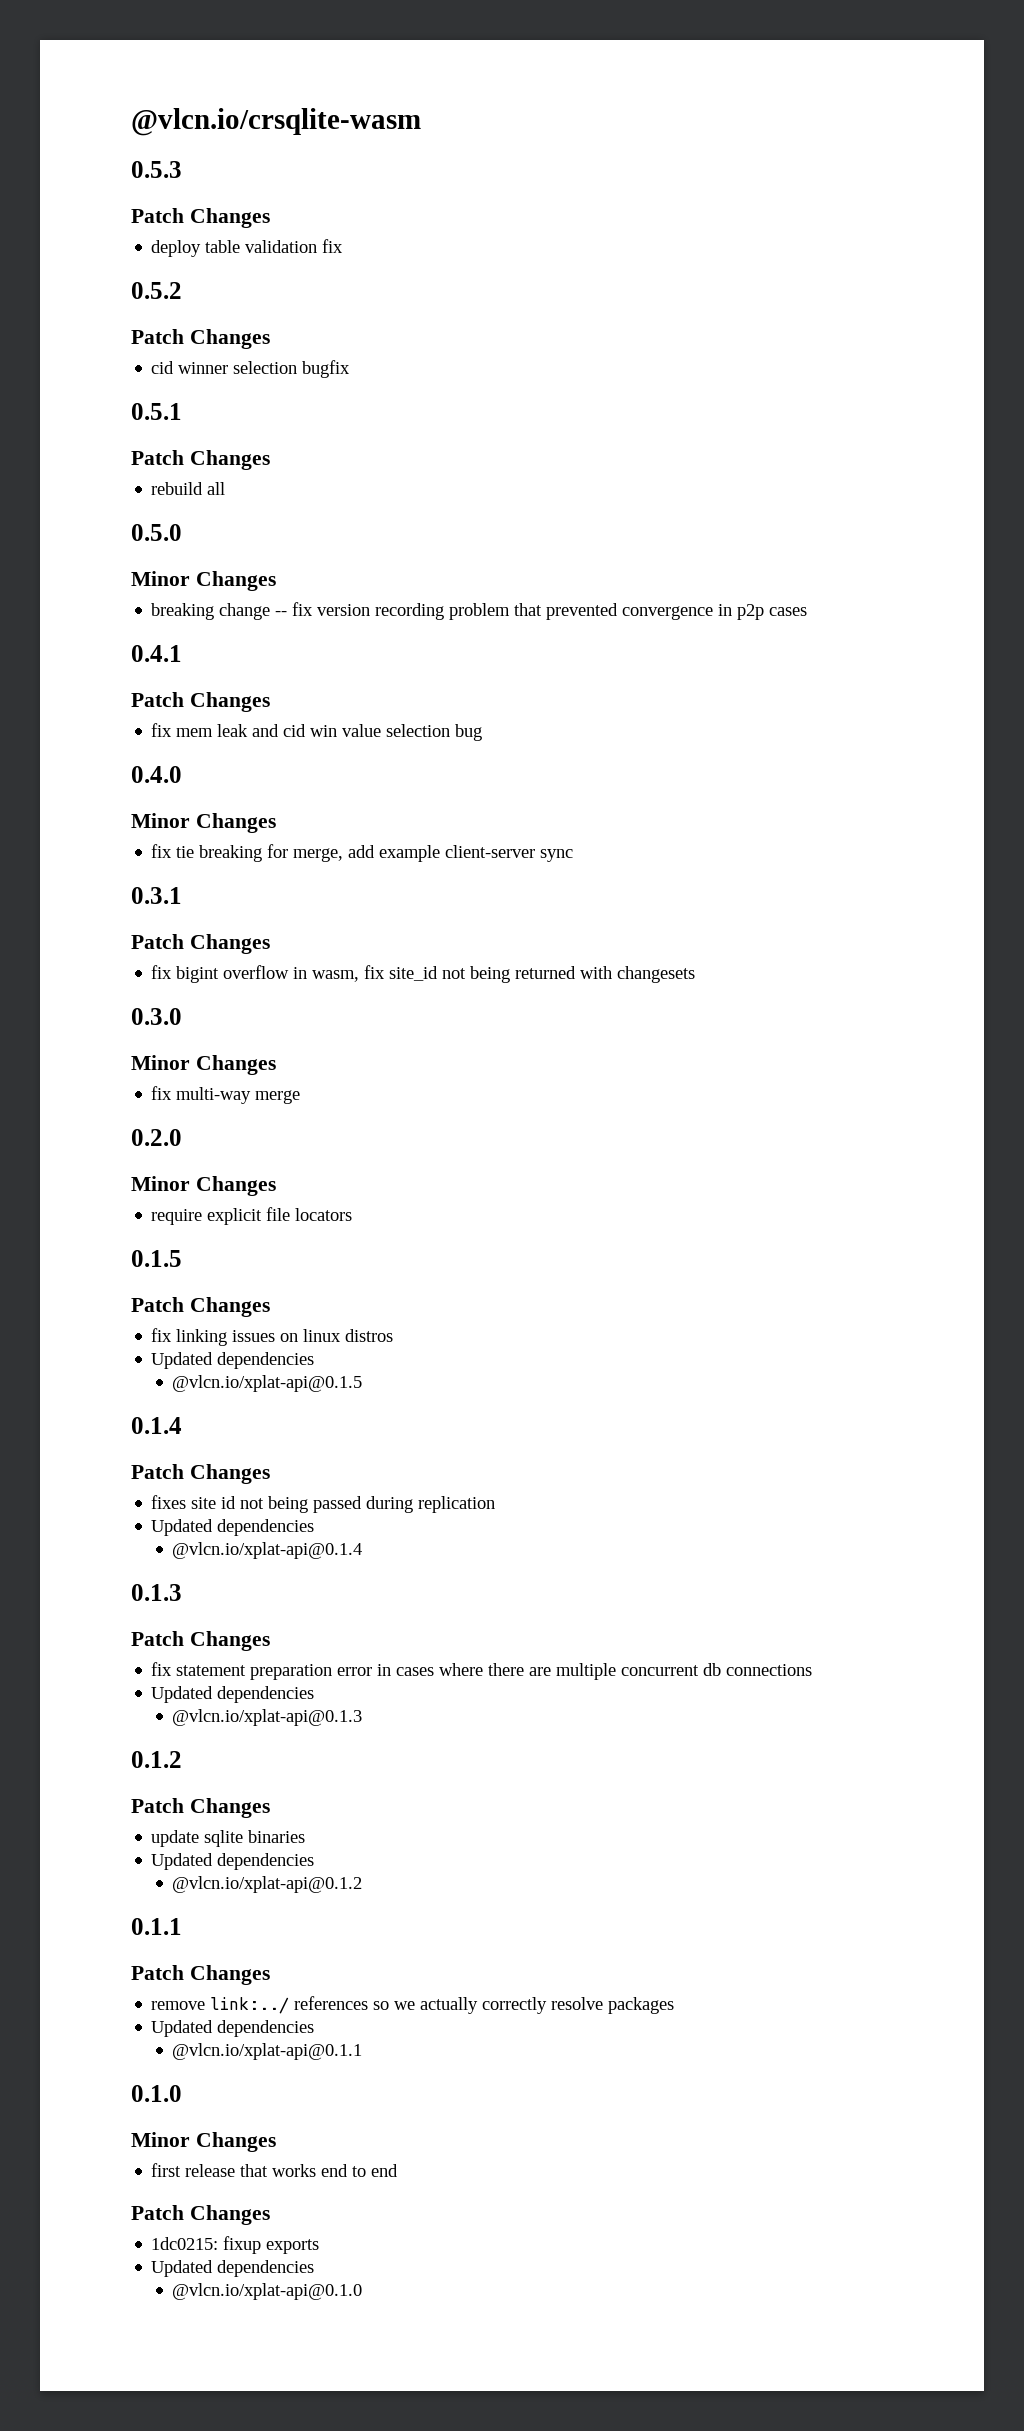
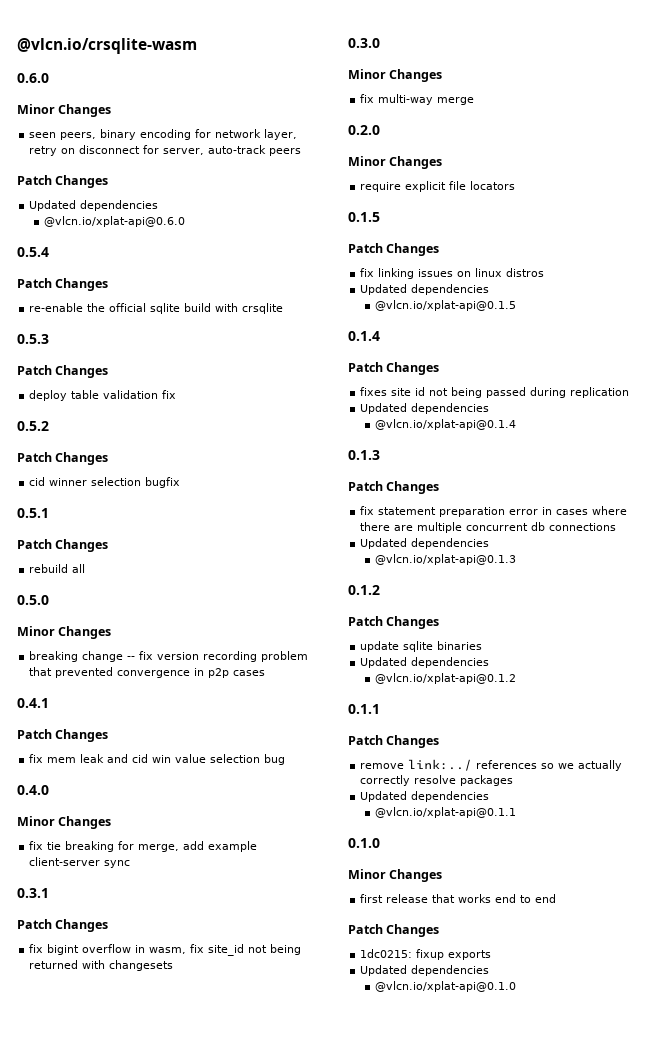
+ 0.6.0
+ Minor Changes
+ seen peers, binary encoding for network layer, retry on disconnect for server, auto-track peers
+ Patch Changes
+ Updated dependencies
+ @vlcn.io/xplat-api@0.6.0
+ 0.5.4
+ Patch Changes
+ re-enable the official sqlite build with crsqlite

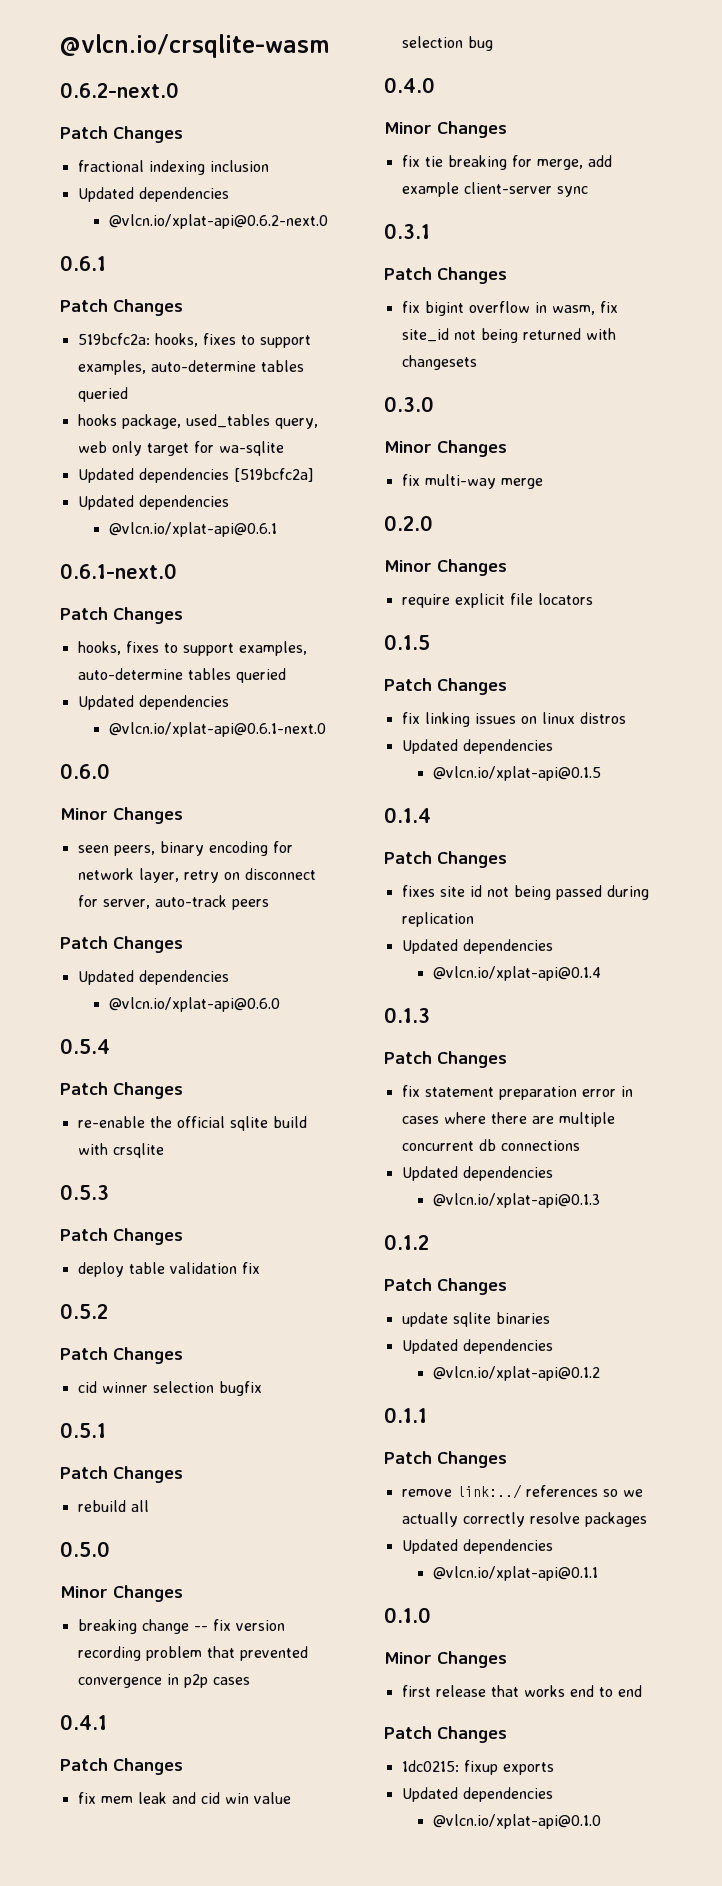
+ 0.6.2-next.0
+ Patch Changes
+ fractional indexing inclusion
+ Updated dependencies
+ @vlcn.io/xplat-api@0.6.2-next.0
+ 0.6.1
+ Patch Changes
+ 519bcfc2a: hooks, fixes to support examples, auto-determine tables queried
+ hooks package, used_tables query, web only target for wa-sqlite
+ Updated dependencies [519bcfc2a]
+ Updated dependencies
+ @vlcn.io/xplat-api@0.6.1
+ 0.6.1-next.0
+ Patch Changes
+ hooks, fixes to support examples, auto-determine tables queried
+ Updated dependencies
+ @vlcn.io/xplat-api@0.6.1-next.0

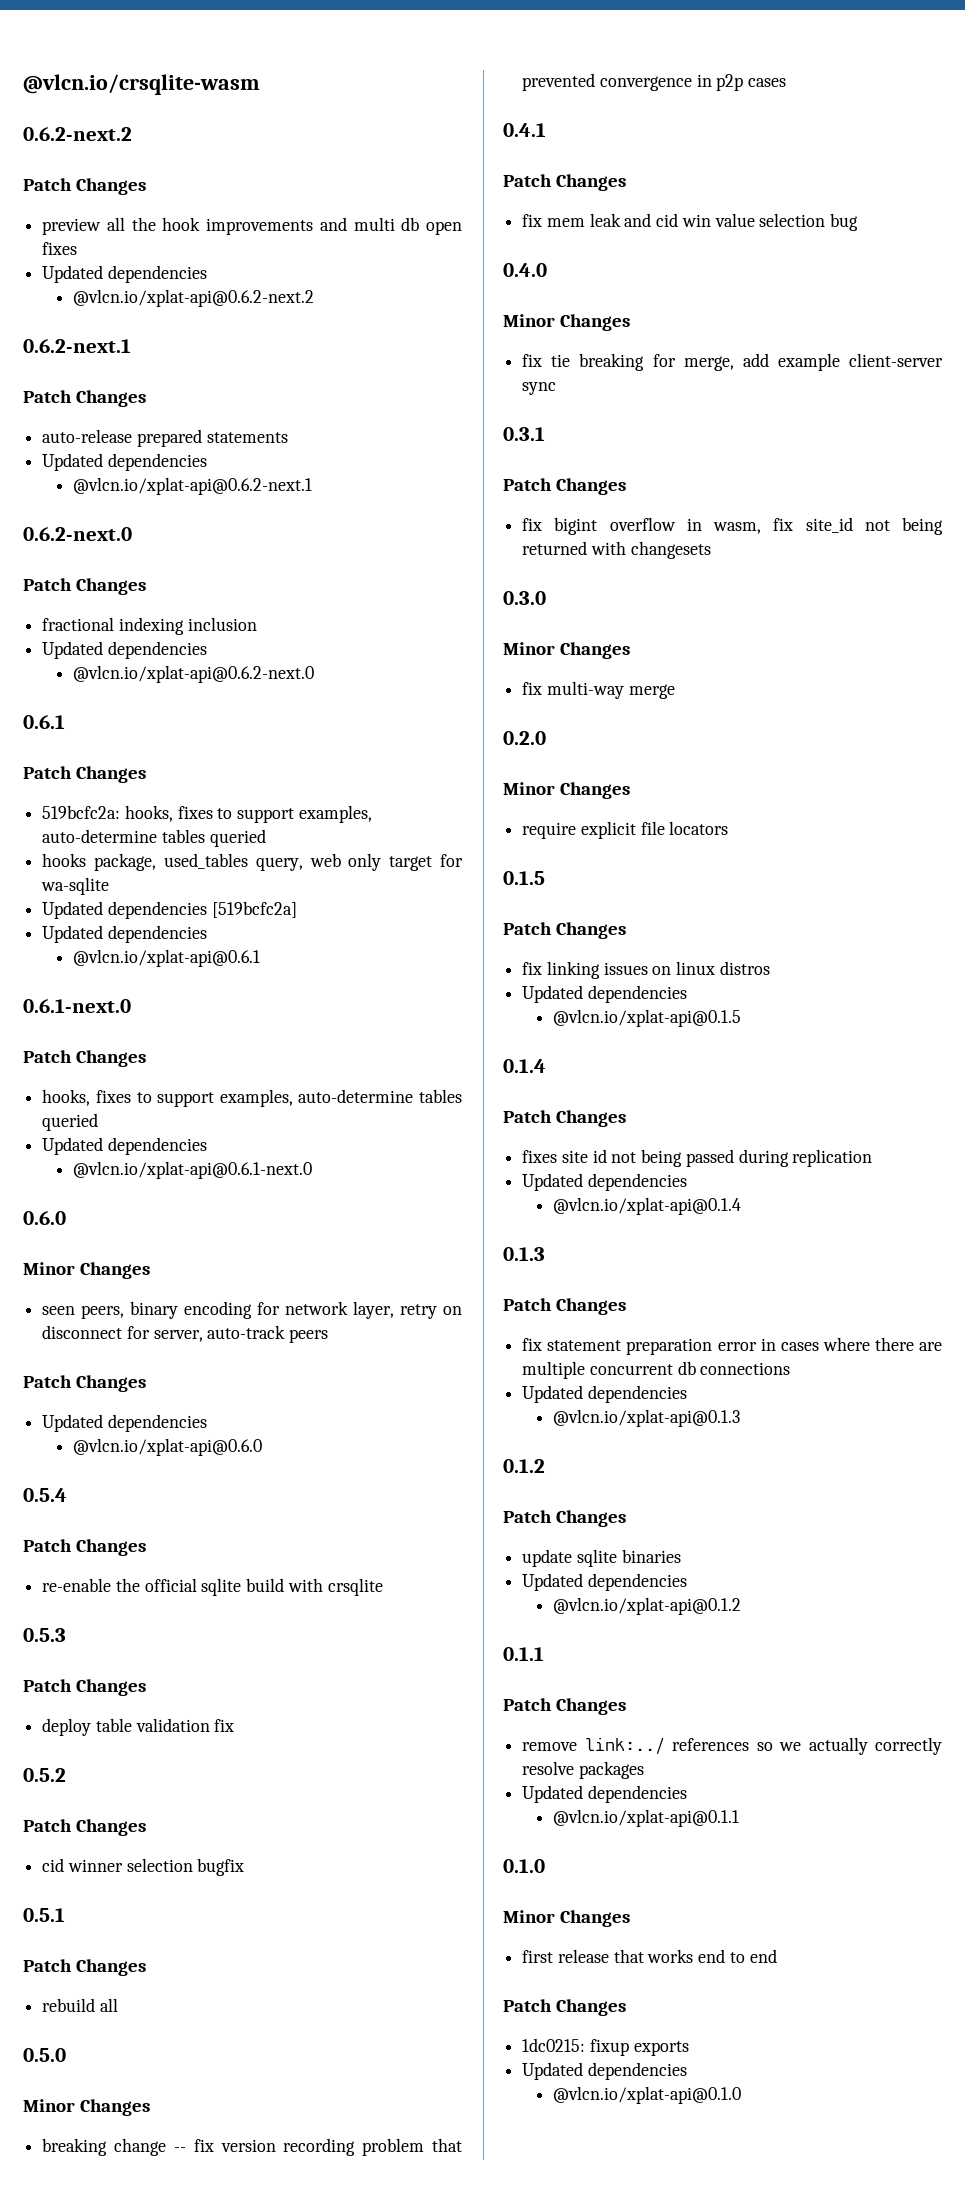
+ 0.6.2-next.2
+ Patch Changes
+ preview all the hook improvements and multi db open fixes
+ Updated dependencies
+ @vlcn.io/xplat-api@0.6.2-next.2
+ 0.6.2-next.1
+ Patch Changes
+ auto-release prepared statements
+ Updated dependencies
+ @vlcn.io/xplat-api@0.6.2-next.1

